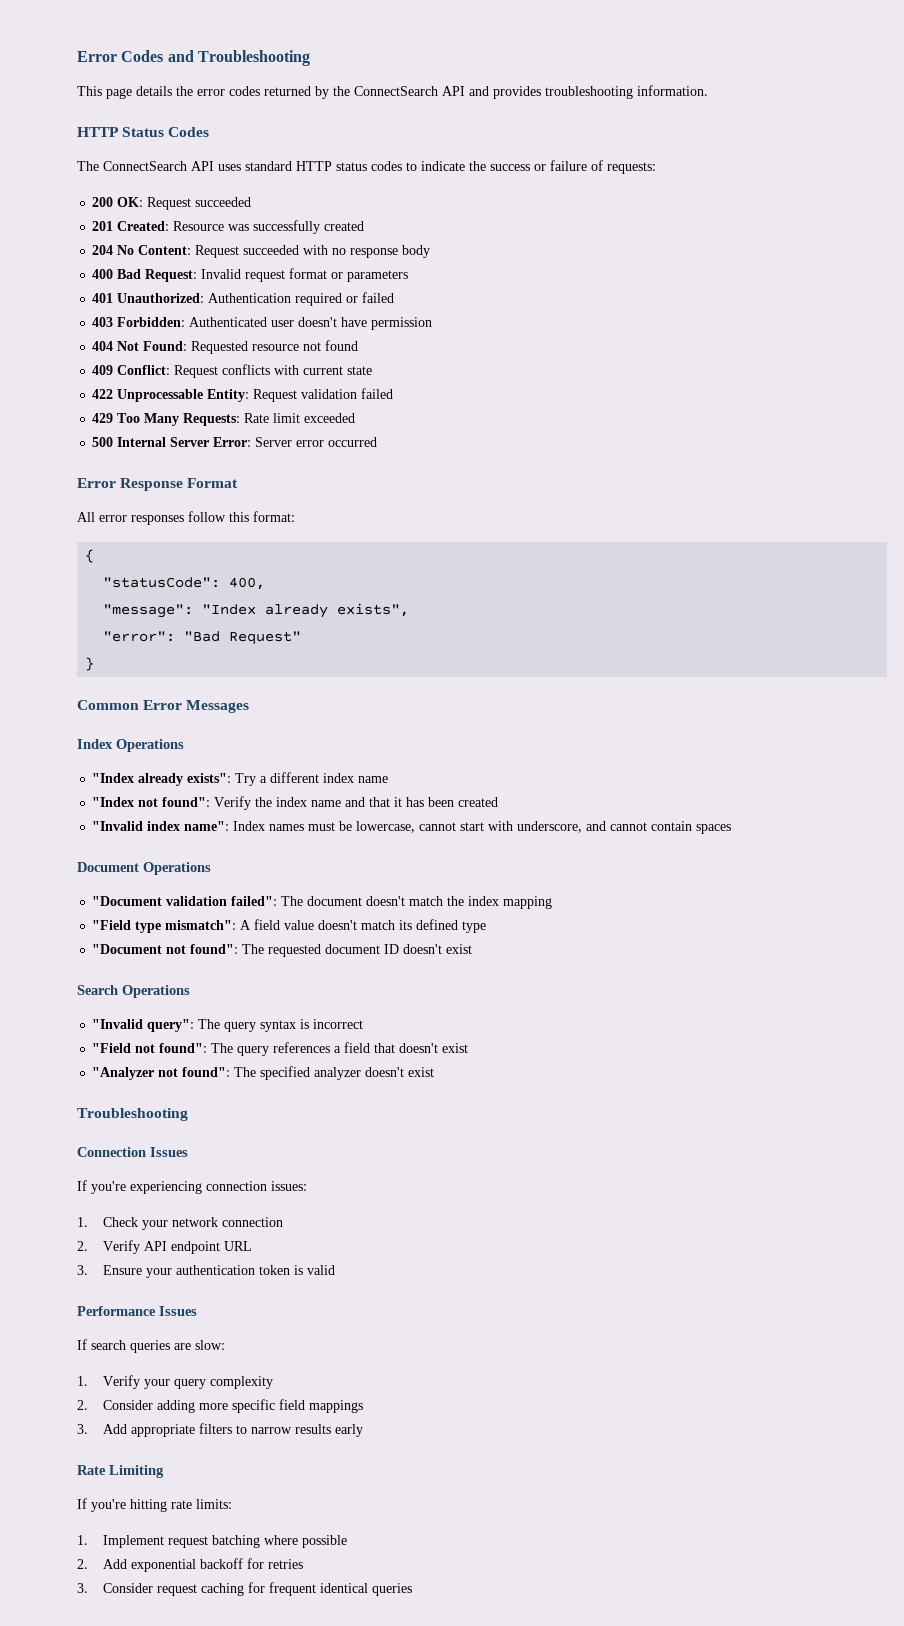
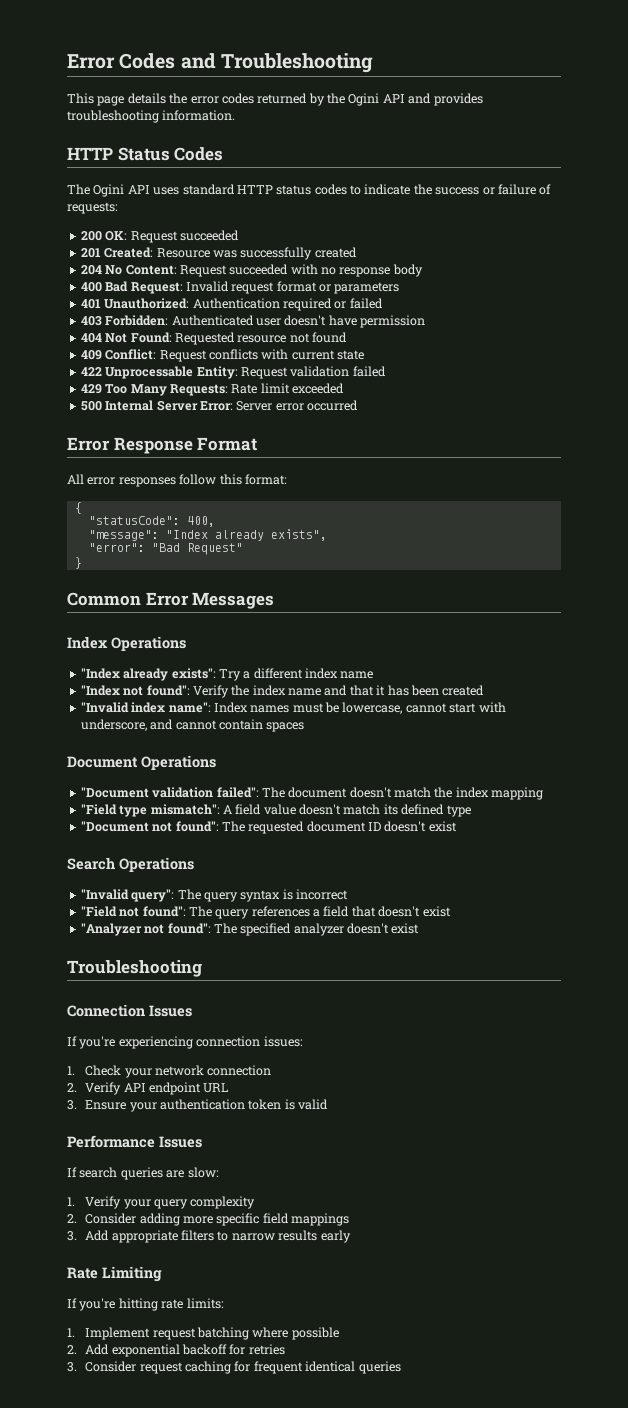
- This page details the error codes returned by the ConnectSearch API and provides troubleshooting information.
+ This page details the error codes returned by the Ogini API and provides troubleshooting information.
- The ConnectSearch API uses standard HTTP status codes to indicate the success or failure of requests:
+ The Ogini API uses standard HTTP status codes to indicate the success or failure of requests:

